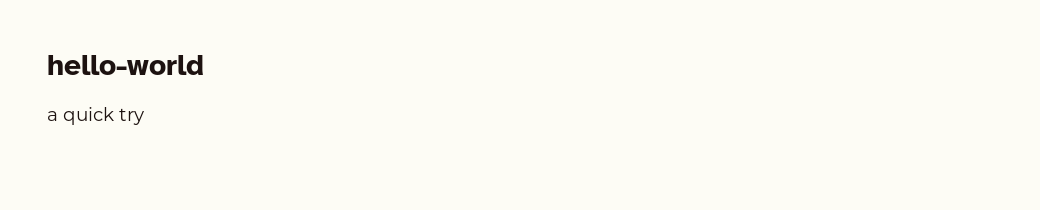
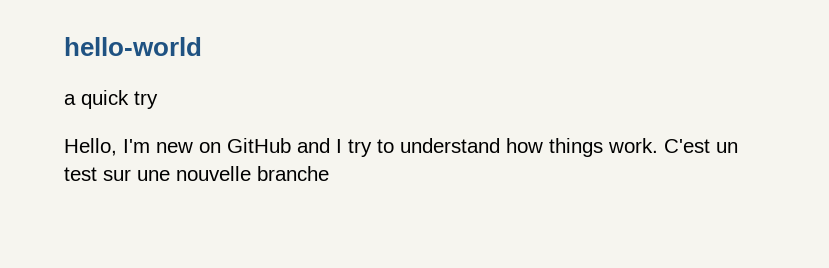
+ Hello, I'm new on GitHub and I try to understand how things work. C'est un test sur une nouvelle branche

